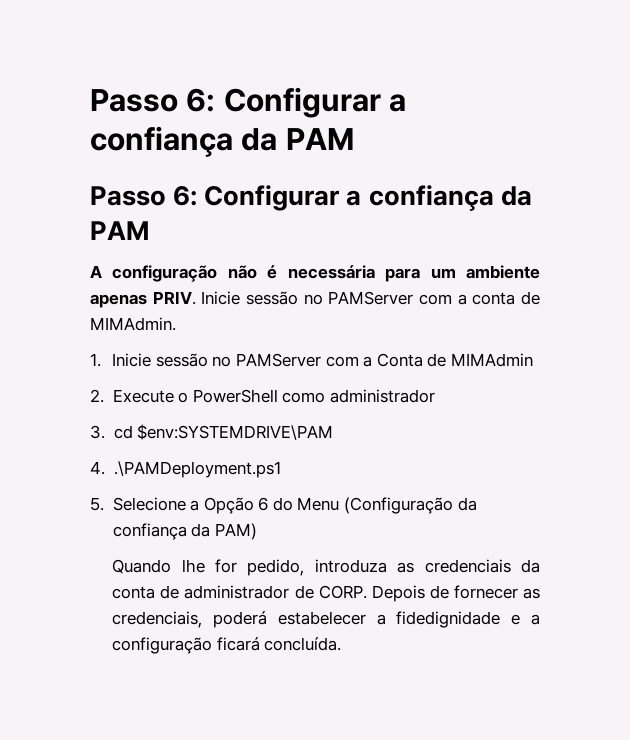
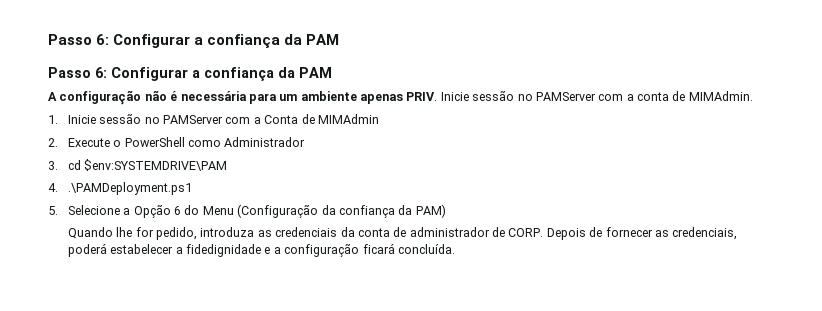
- 2. Execute o PowerShell como administrador
+ 2. Execute o PowerShell como Administrador

